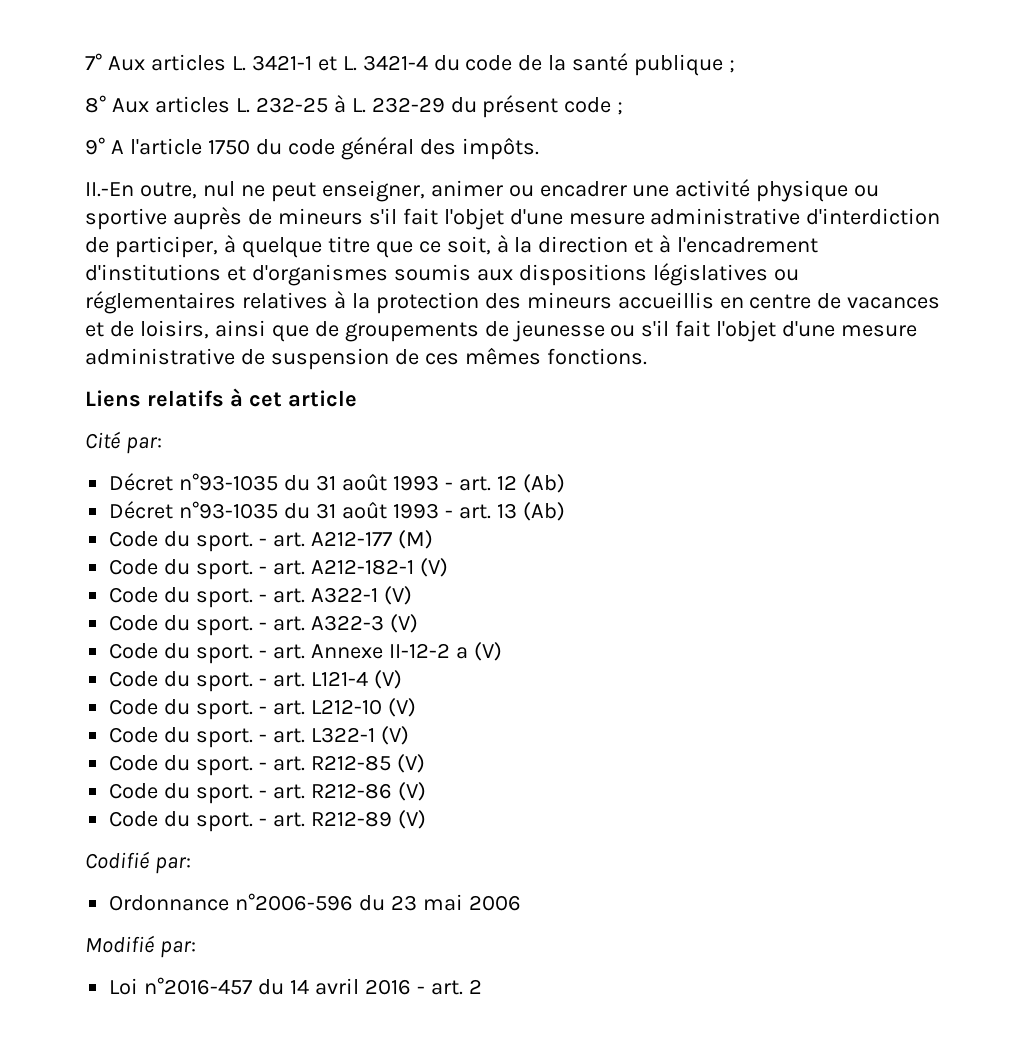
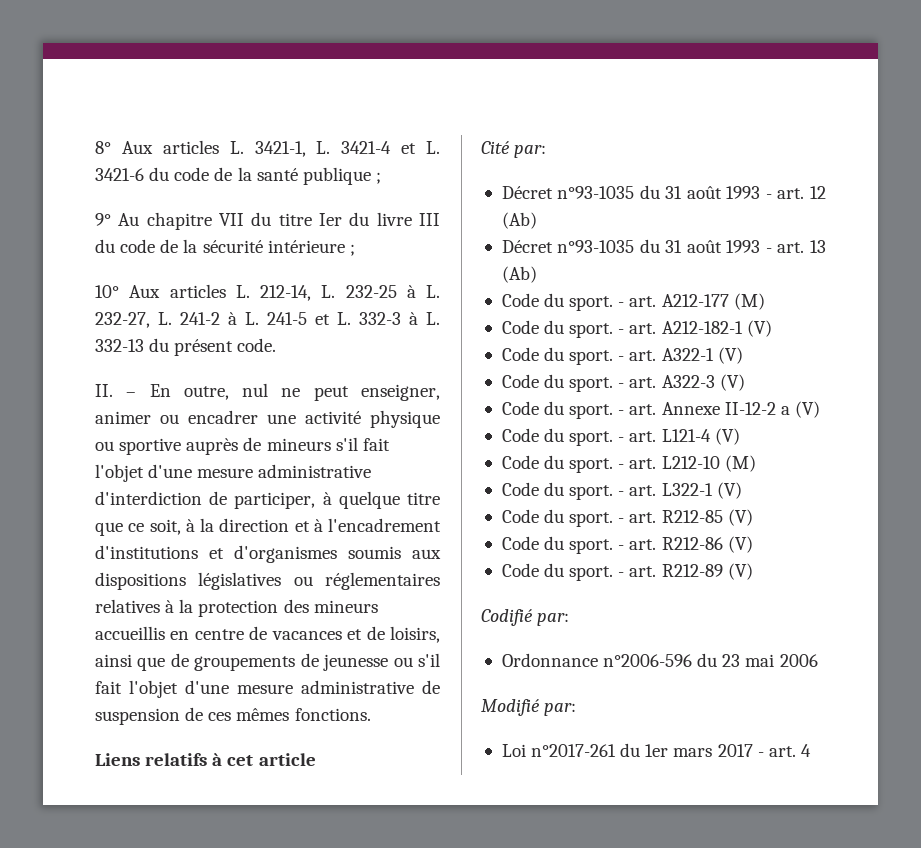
- 7° Aux articles L. 3421-1 et L. 3421-4 du code de la santé publique ;
+ 8° Aux articles L. 3421-1, L. 3421-4 et L. 3421-6 du code de la santé publique ;
- 8° Aux articles L. 232-25 à L. 232-29 du présent code ;
- 9° A l'article 1750 du code général des impôts.
- II.-En outre, nul ne peut enseigner, animer ou encadrer une activité physique ou sportive auprès de mineurs s'il fait l'objet d'une mesure administrative d'interdiction de participer, à quelque titre que ce soit, à la direction et à l'encadrement d'institutions et d'organismes soumis aux dispositions législatives ou réglementaires relatives à la protection des mineurs accueillis en centre de vacances et de loisirs, ainsi que de groupements de jeunesse ou s'il fait l'objet d'une mesure administrative de suspension de ces mêmes fonctions.
+ 9° Au chapitre VII du titre Ier du livre III du code de la sécurité intérieure ;
+ 10° Aux articles L. 212-14, L. 232-25 à L. 232-27, L. 241-2 à L. 241-5 et L. 332-3 à L. 332-13 du présent code.
+ II. – En outre, nul ne peut enseigner, animer ou encadrer une activité physique ou sportive auprès de mineurs s'il fait l'objet d'une mesure administrative d'interdiction de participer, à quelque titre que ce soit, à la direction et à l'encadrement d'institutions et d'organismes soumis aux dispositions législatives ou réglementaires relatives à la protection des mineurs accueillis en centre de vacances et de loisirs, ainsi que de groupements de jeunesse ou s'il fait l'objet d'une mesure administrative de suspension de ces mêmes fonctions.
- - art. L212-10 (V)
+ - art. L212-10 (M)
- Loi n°2016-457 du 14 avril 2016 - art. 2
+ Loi n°2017-261 du 1er mars 2017 - art. 4

